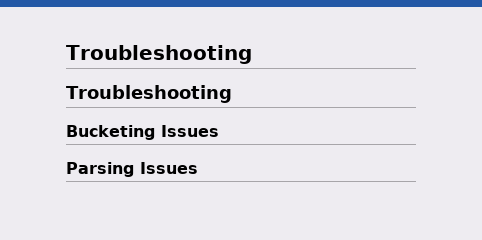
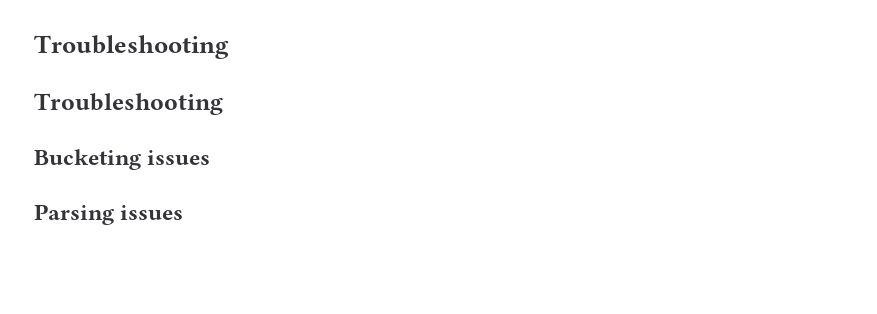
- Bucketing Issues
+ Bucketing issues
- Parsing Issues
+ Parsing issues

